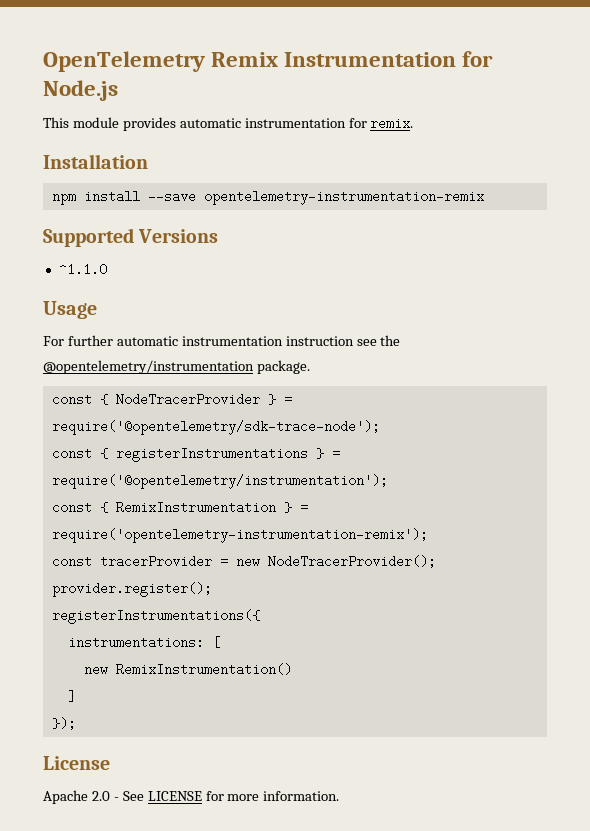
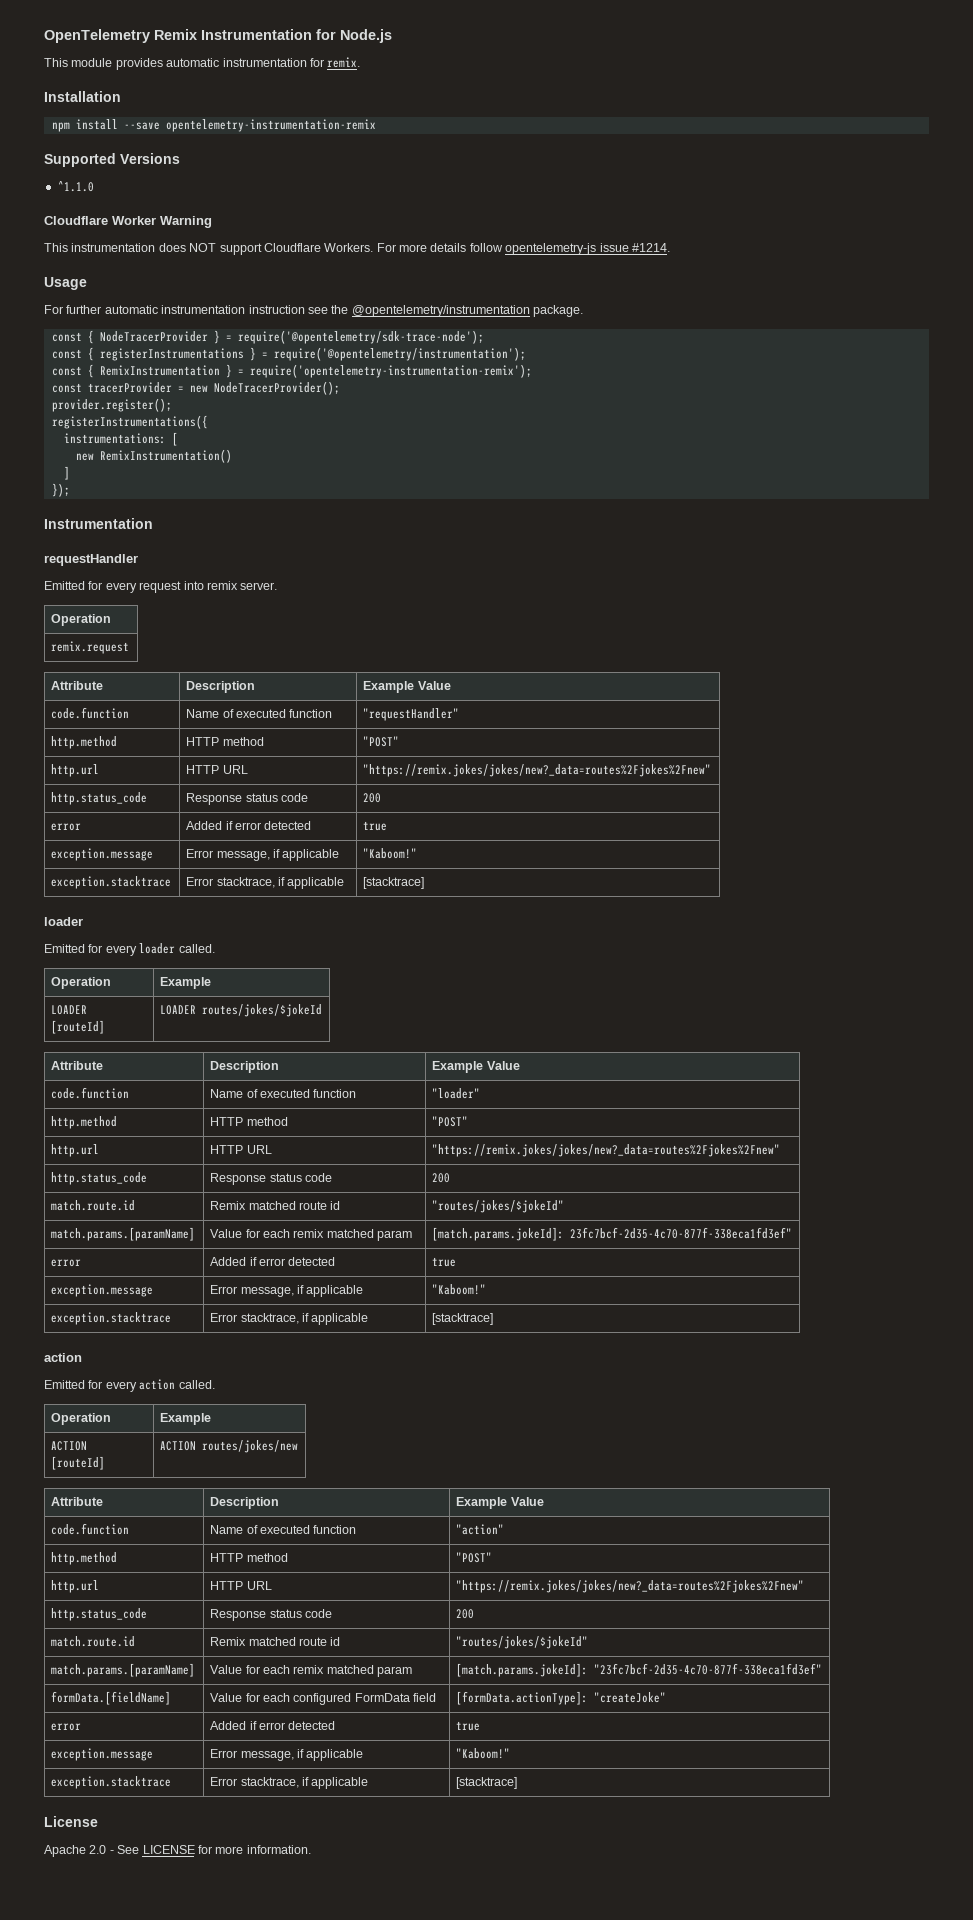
+ Cloudflare Worker Warning
+ This instrumentation does NOT support Cloudflare Workers. For more details follow opentelemetry-js issue #1214.
  });
+ Instrumentation
+ requestHandler
+ Emitted for every request into remix server.
+ Operation
+ remix.request
+ Attribute | Description | Example Value
+ code.function | Name of executed function | "requestHandler"
+ http.method | HTTP method | "POST"
+ http.url | HTTP URL | "https://remix.jokes/jokes/new?_data=routes%2Fjokes%2Fnew"
+ http.status_code | Response status code | 200
+ error | Added if error detected | true
+ exception.message | Error message, if applicable | "Kaboom!"
+ exception.stacktrace | Error stacktrace, if applicable | [stacktrace]
+ loader
+ Emitted for every loader called.
+ Operation | Example
+ LOADER [routeId] | LOADER routes/jokes/$jokeId
+ Attribute | Description | Example Value
+ code.function | Name of executed function | "loader"
+ http.method | HTTP method | "POST"
+ http.url | HTTP URL | "https://remix.jokes/jokes/new?_data=routes%2Fjokes%2Fnew"
+ http.status_code | Response status code | 200
+ match.route.id | Remix matched route id | "routes/jokes/$jokeId"
+ match.params.[paramName] | Value for each remix matched param | [match.params.jokeId]: 23fc7bcf-2d35-4c70-877f-338eca1fd3ef"
+ error | Added if error detected | true
+ exception.message | Error message, if applicable | "Kaboom!"
+ exception.stacktrace | Error stacktrace, if applicable | [stacktrace]
+ action
+ Emitted for every action called.
+ Operation | Example
+ ACTION [routeId] | ACTION routes/jokes/new
+ Attribute | Description | Example Value
+ code.function | Name of executed function | "action"
+ http.method | HTTP method | "POST"
+ http.url | HTTP URL | "https://remix.jokes/jokes/new?_data=routes%2Fjokes%2Fnew"
+ http.status_code | Response status code | 200
+ match.route.id | Remix matched route id | "routes/jokes/$jokeId"
+ match.params.[paramName] | Value for each remix matched param | [match.params.jokeId]: "23fc7bcf-2d35-4c70-877f-338eca1fd3ef"
+ formData.[fieldName] | Value for each configured FormData field | [formData.actionType]: "createJoke"
+ error | Added if error detected | true
+ exception.message | Error message, if applicable | "Kaboom!"
+ exception.stacktrace | Error stacktrace, if applicable | [stacktrace]

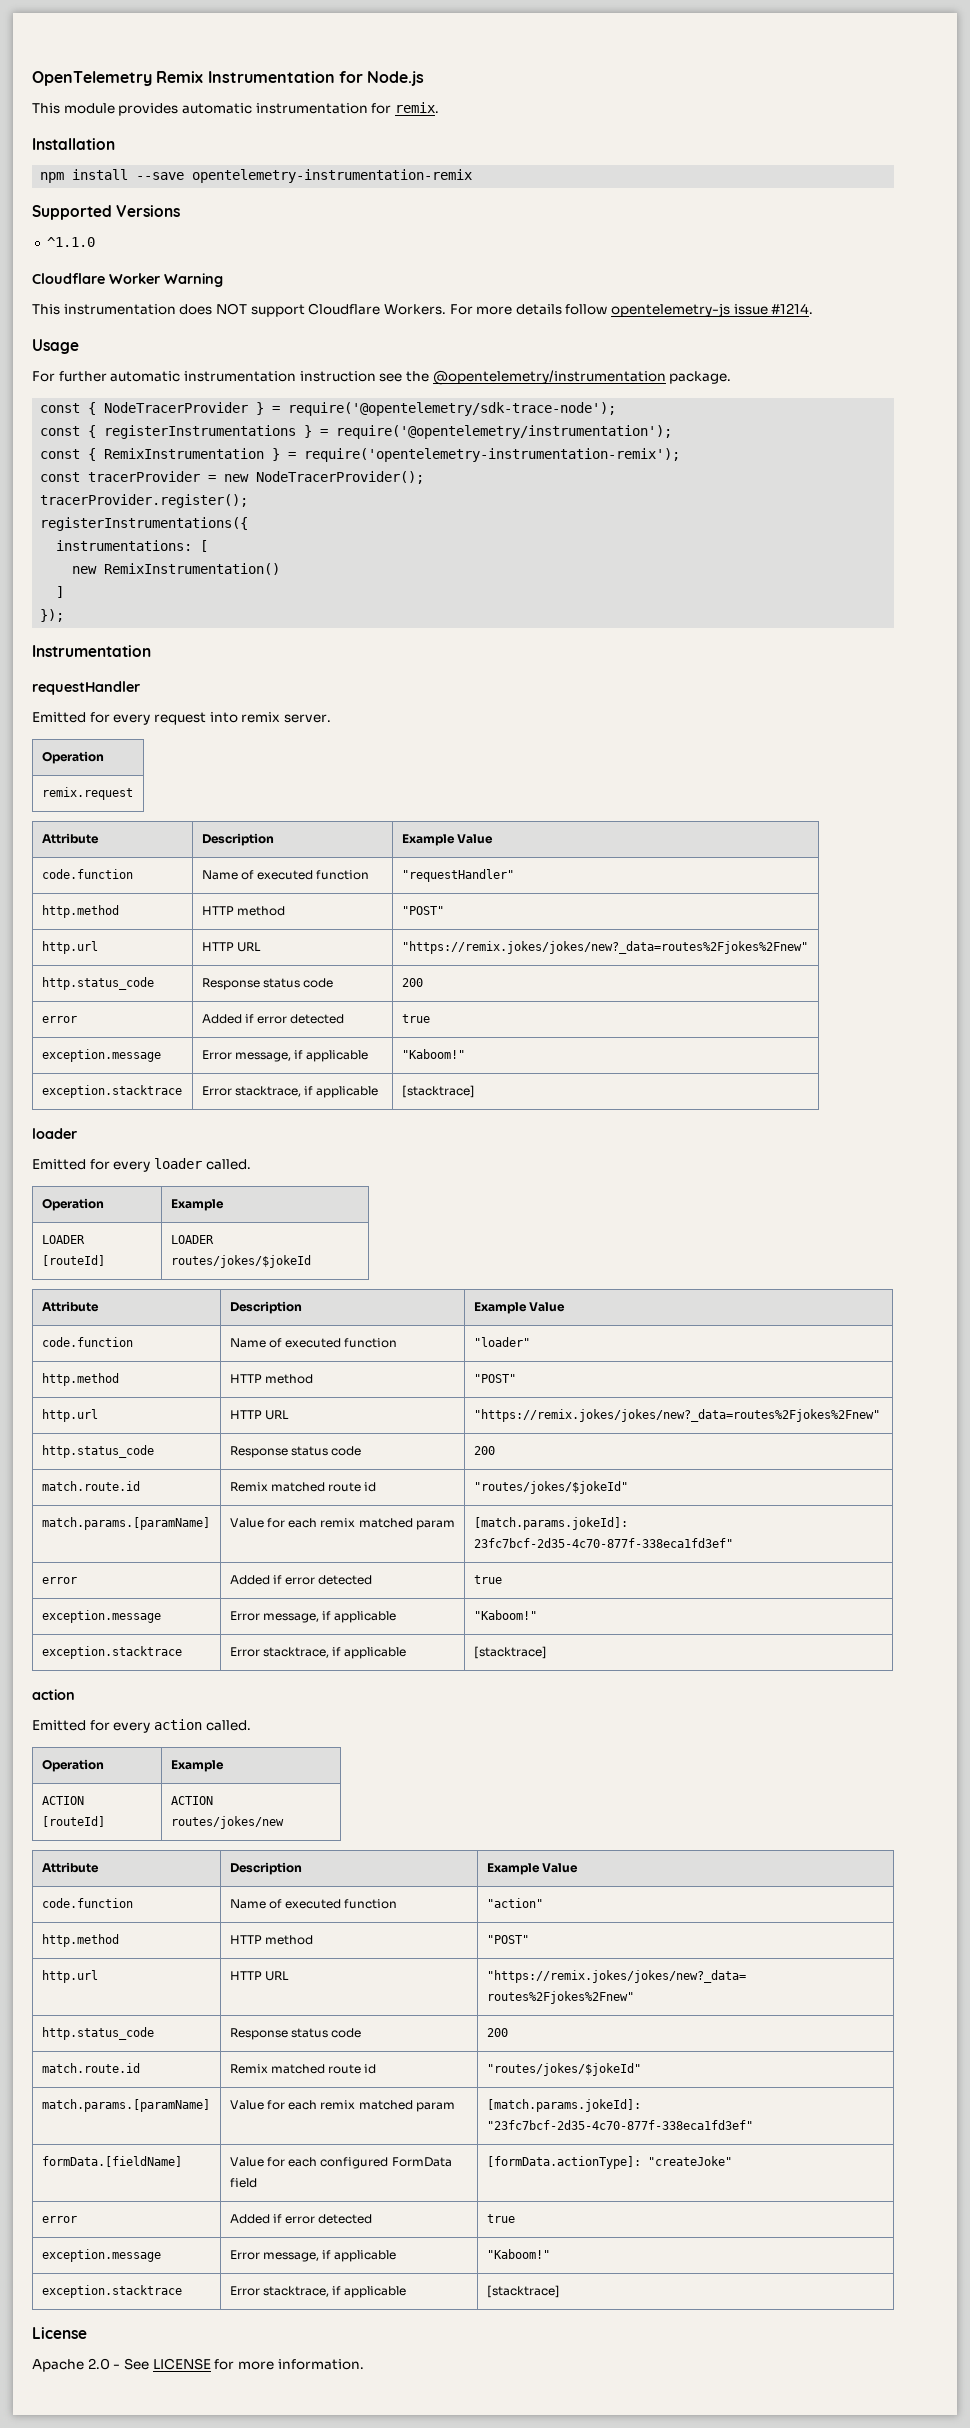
- provider.register();
+ tracerProvider.register();

